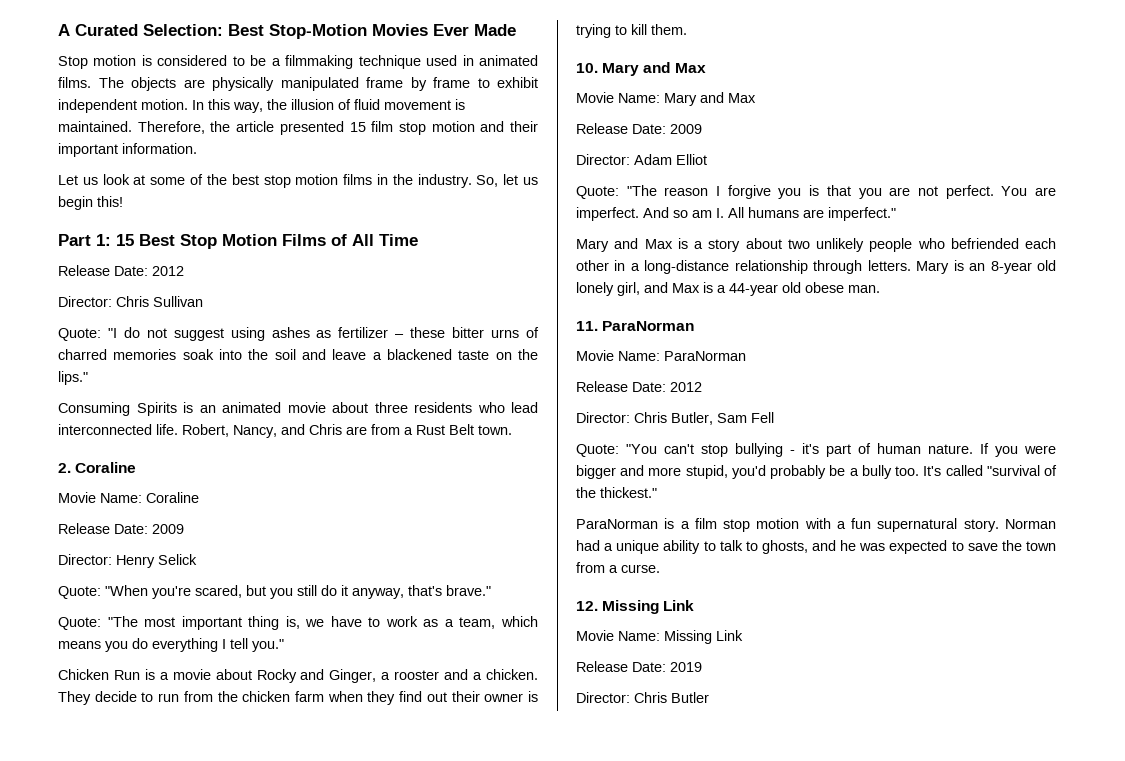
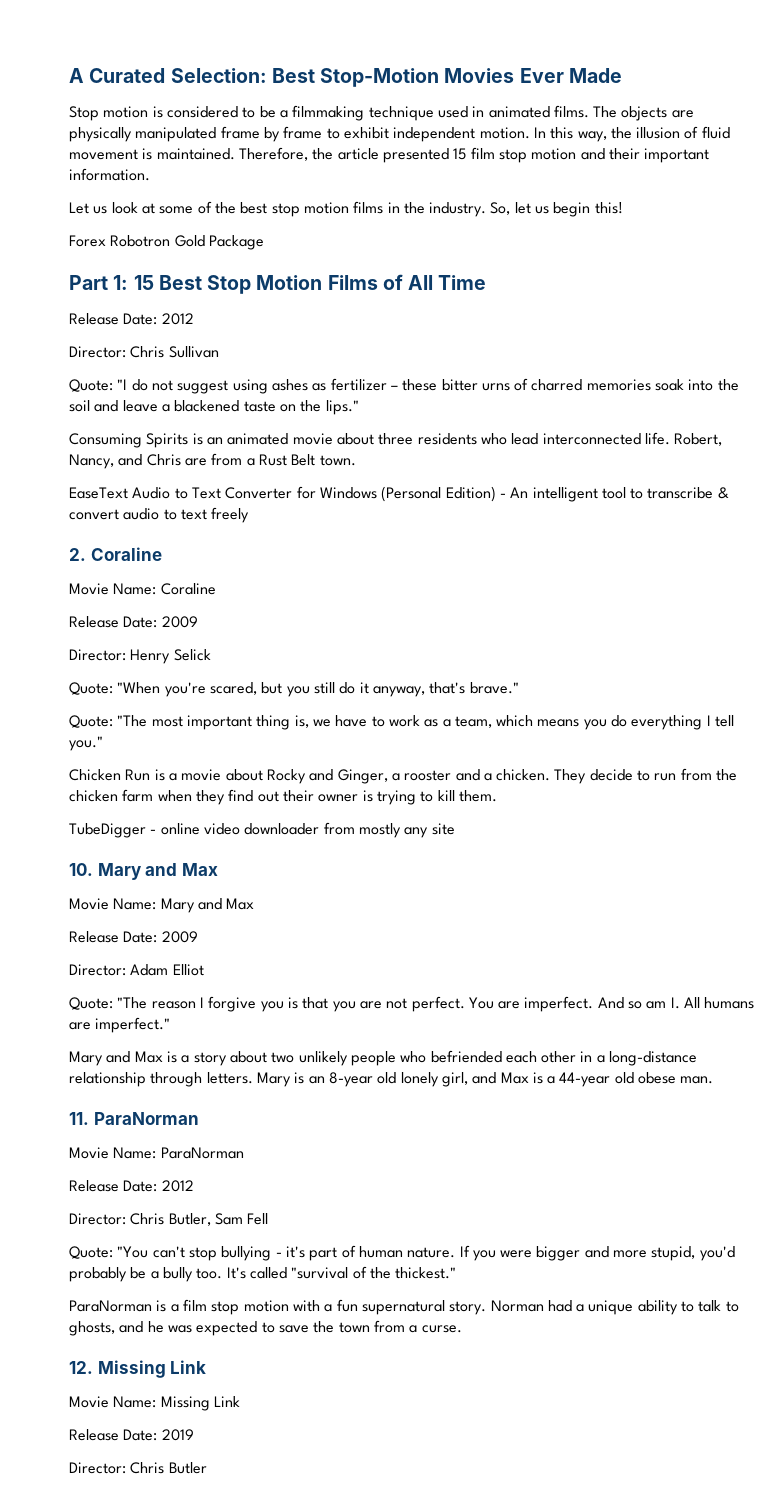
+ Forex Robotron Gold Package
+ EaseText Audio to Text Converter for Windows (Personal Edition) - An intelligent tool to transcribe & convert audio to text freely
+ TubeDigger - online video downloader from mostly any site

